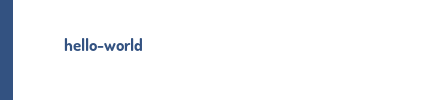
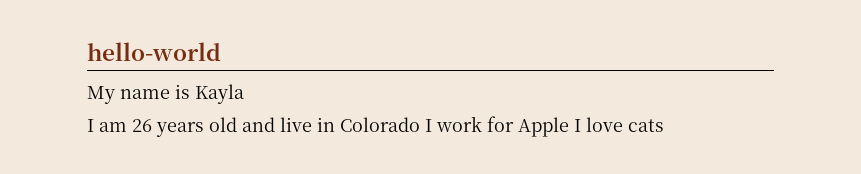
+ My name is Kayla
+ I am 26 years old and live in Colorado I work for Apple I love cats

